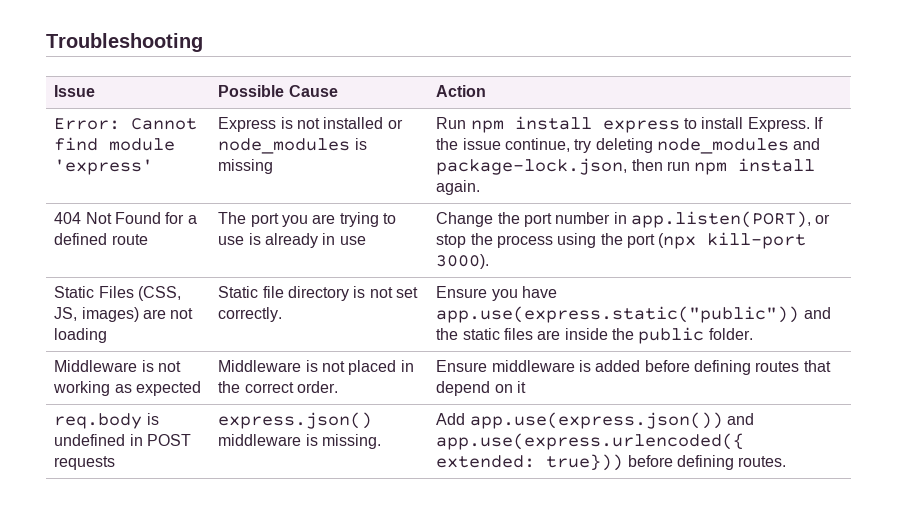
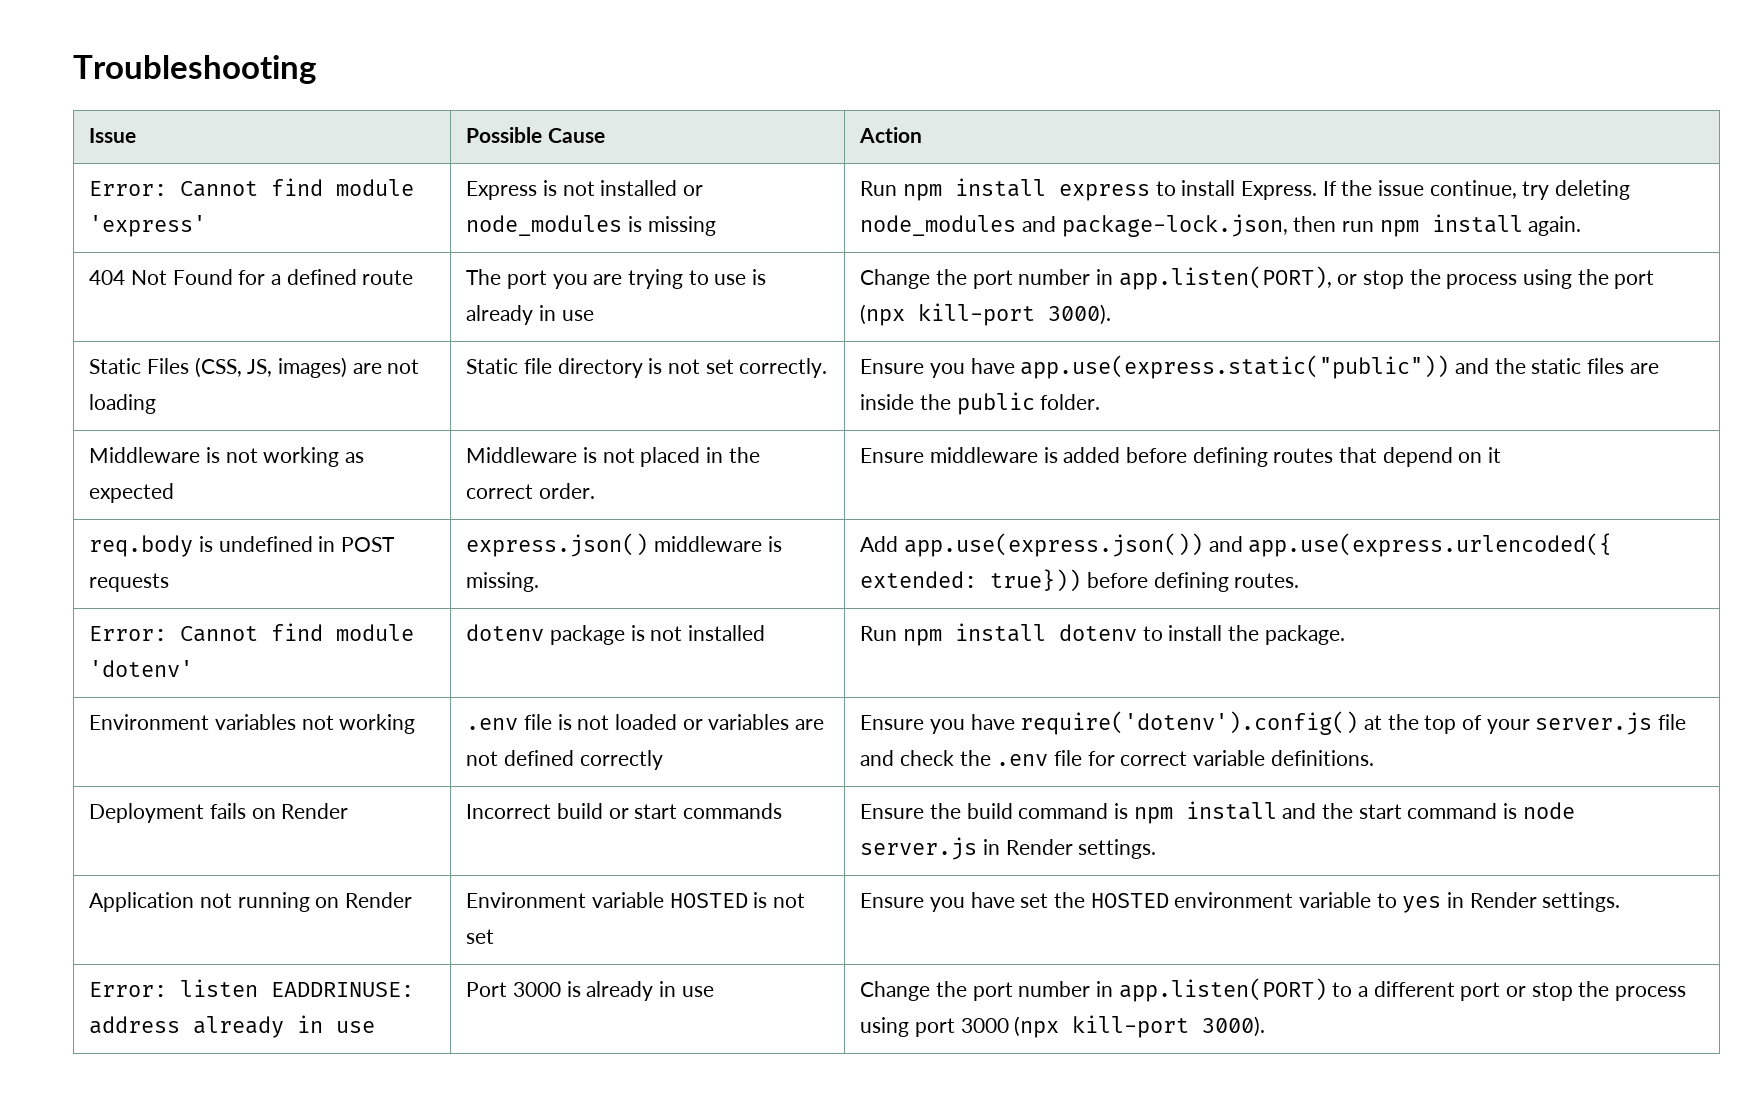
+ Error: Cannot find module 'dotenv' | dotenv package is not installed | Run npm install dotenv to install the package.
+ Environment variables not working | .env file is not loaded or variables are not defined correctly | Ensure you have require('dotenv').config() at the top of your server.js file and check the .env file for correct variable definitions.
+ Deployment fails on Render | Incorrect build or start commands | Ensure the build command is npm install and the start command is node server.js in Render settings.
+ Application not running on Render | Environment variable HOSTED is not set | Ensure you have set the HOSTED environment variable to yes in Render settings.
+ Error: listen EADDRINUSE: address already in use | Port 3000 is already in use | Change the port number in app.listen(PORT) to a different port or stop the process using port 3000 (npx kill-port 3000).

